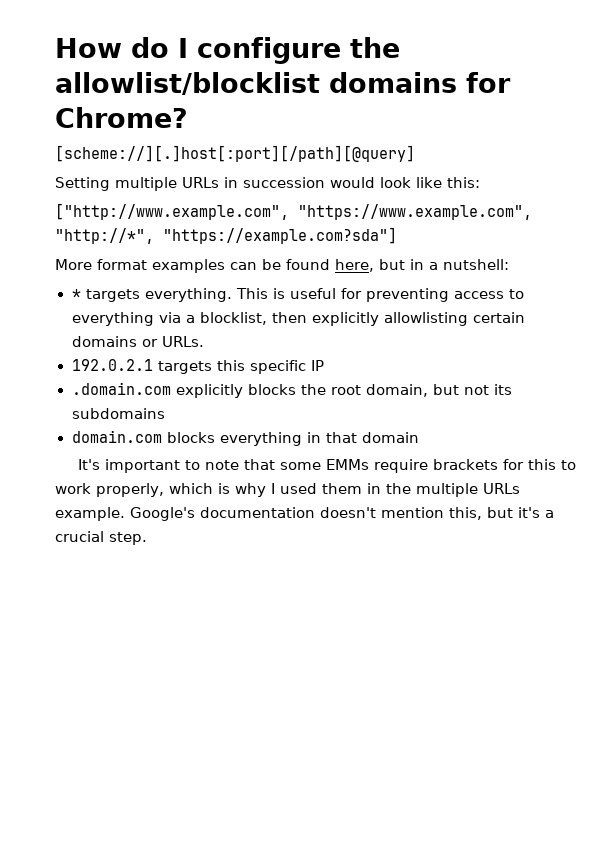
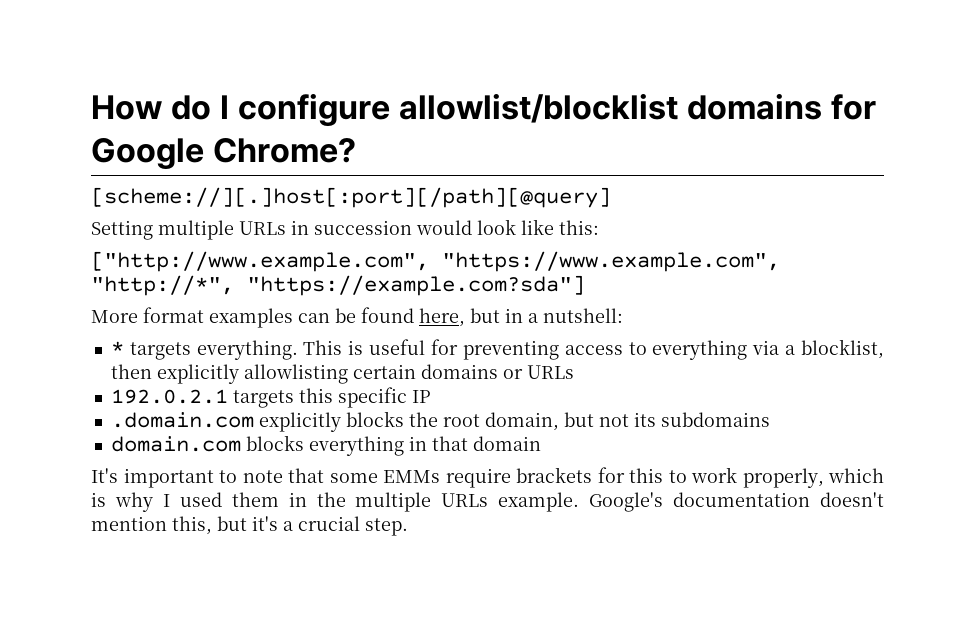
- How do I configure the allowlist/blocklist domains for Chrome?
+ How do I configure allowlist/blocklist domains for Google Chrome?
- This is useful for preventing access to everything via a blocklist, then explicitly allowlisting certain domains or URLs.
+ This is useful for preventing access to everything via a blocklist, then explicitly allowlisting certain domains or URLs

